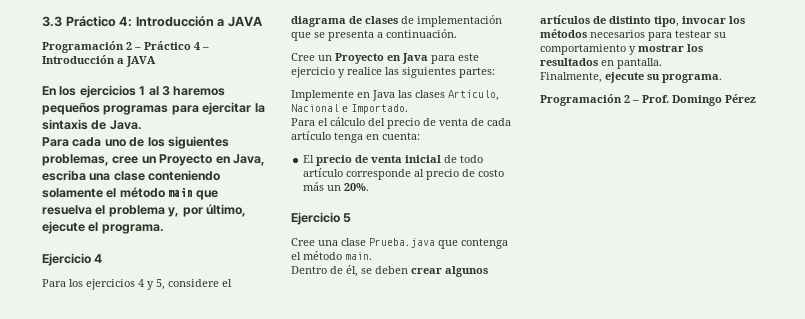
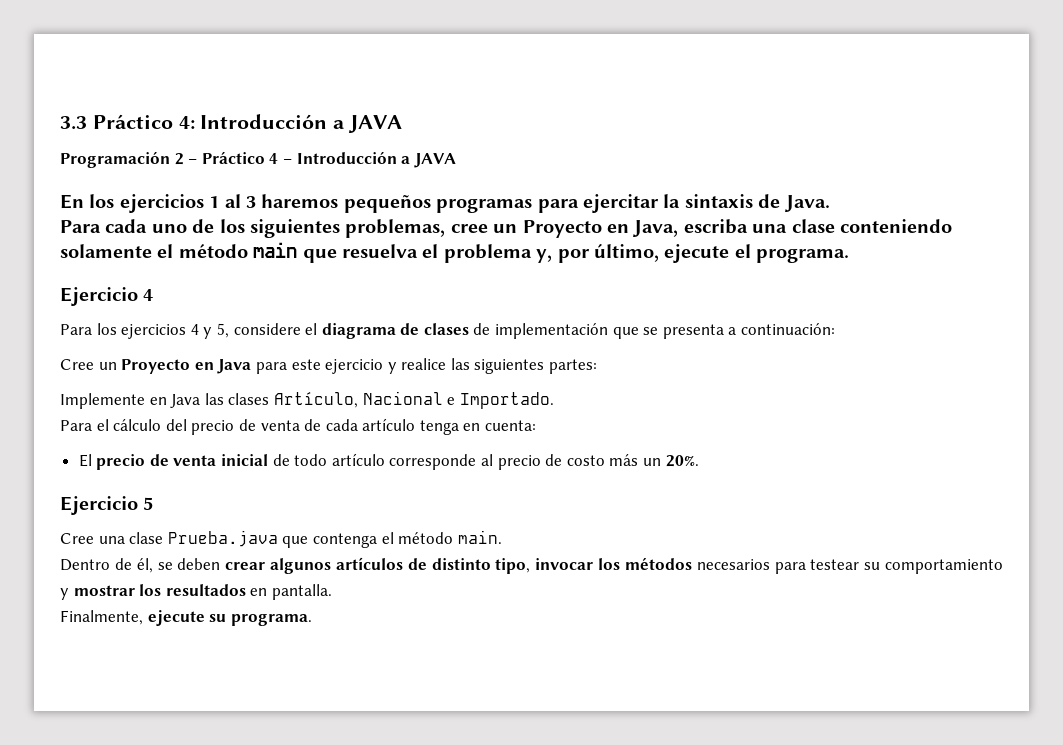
- Para los ejercicios 4 y 5, considere el diagrama de clases de implementación que se presenta a continuación.
+ Para los ejercicios 4 y 5, considere el diagrama de clases de implementación que se presenta a continuación:
- Programación 2 – Prof. Domingo Pérez

